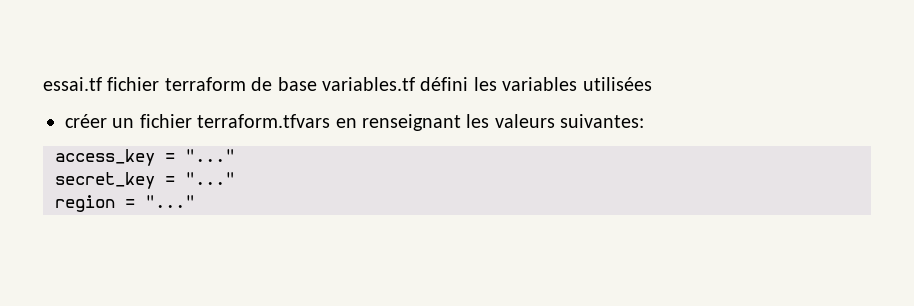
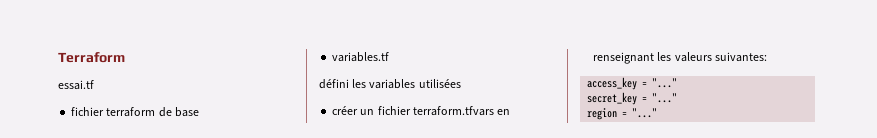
+ Terraform
- essai.tf fichier terraform de base variables.tf défini les variables utilisées
+ essai.tf
+ fichier terraform de base
+ variables.tf
+ défini les variables utilisées

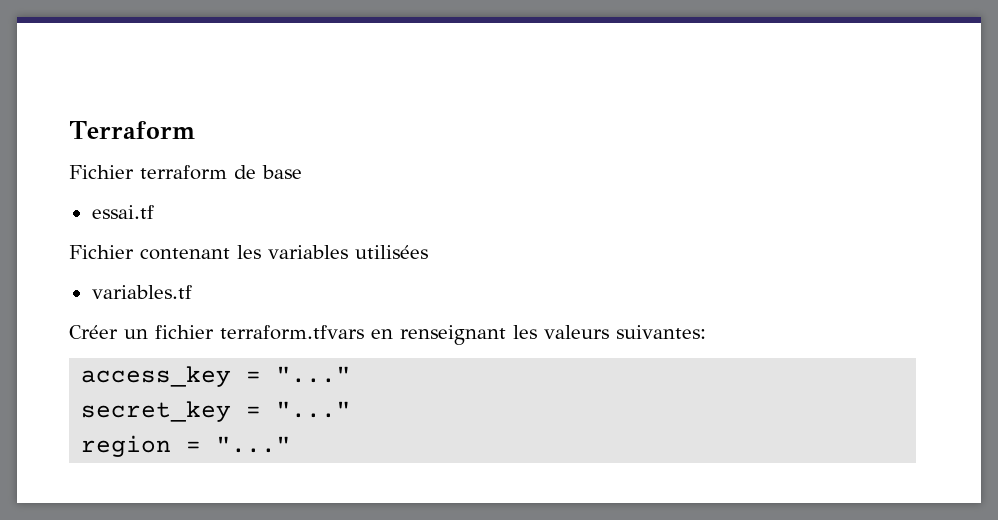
- essai.tf
- fichier terraform de base
+ Fichier terraform de base
- variables.tf
- défini les variables utilisées
+ essai.tf
+ Fichier contenant les variables utilisées
- créer un fichier terraform.tfvars en renseignant les valeurs suivantes:
+ variables.tf
+ Créer un fichier terraform.tfvars en renseignant les valeurs suivantes:

